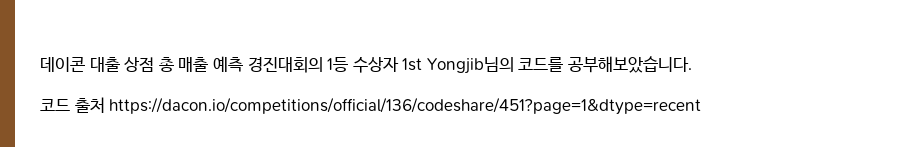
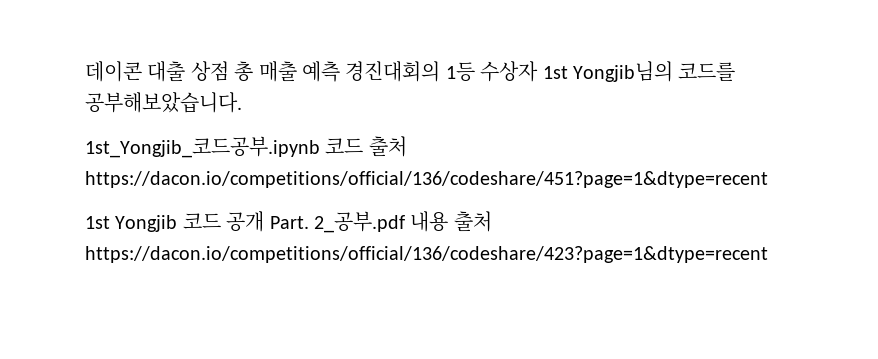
- 코드 출처 https://dacon.io/competitions/official/136/codeshare/451?page=1&dtype=recent
+ 1st_Yongjib_코드공부.ipynb 코드 출처 https://dacon.io/competitions/official/136/codeshare/451?page=1&dtype=recent
+ 1st Yongjib 코드 공개 Part. 2_공부.pdf 내용 출처 https://dacon.io/competitions/official/136/codeshare/423?page=1&dtype=recent

